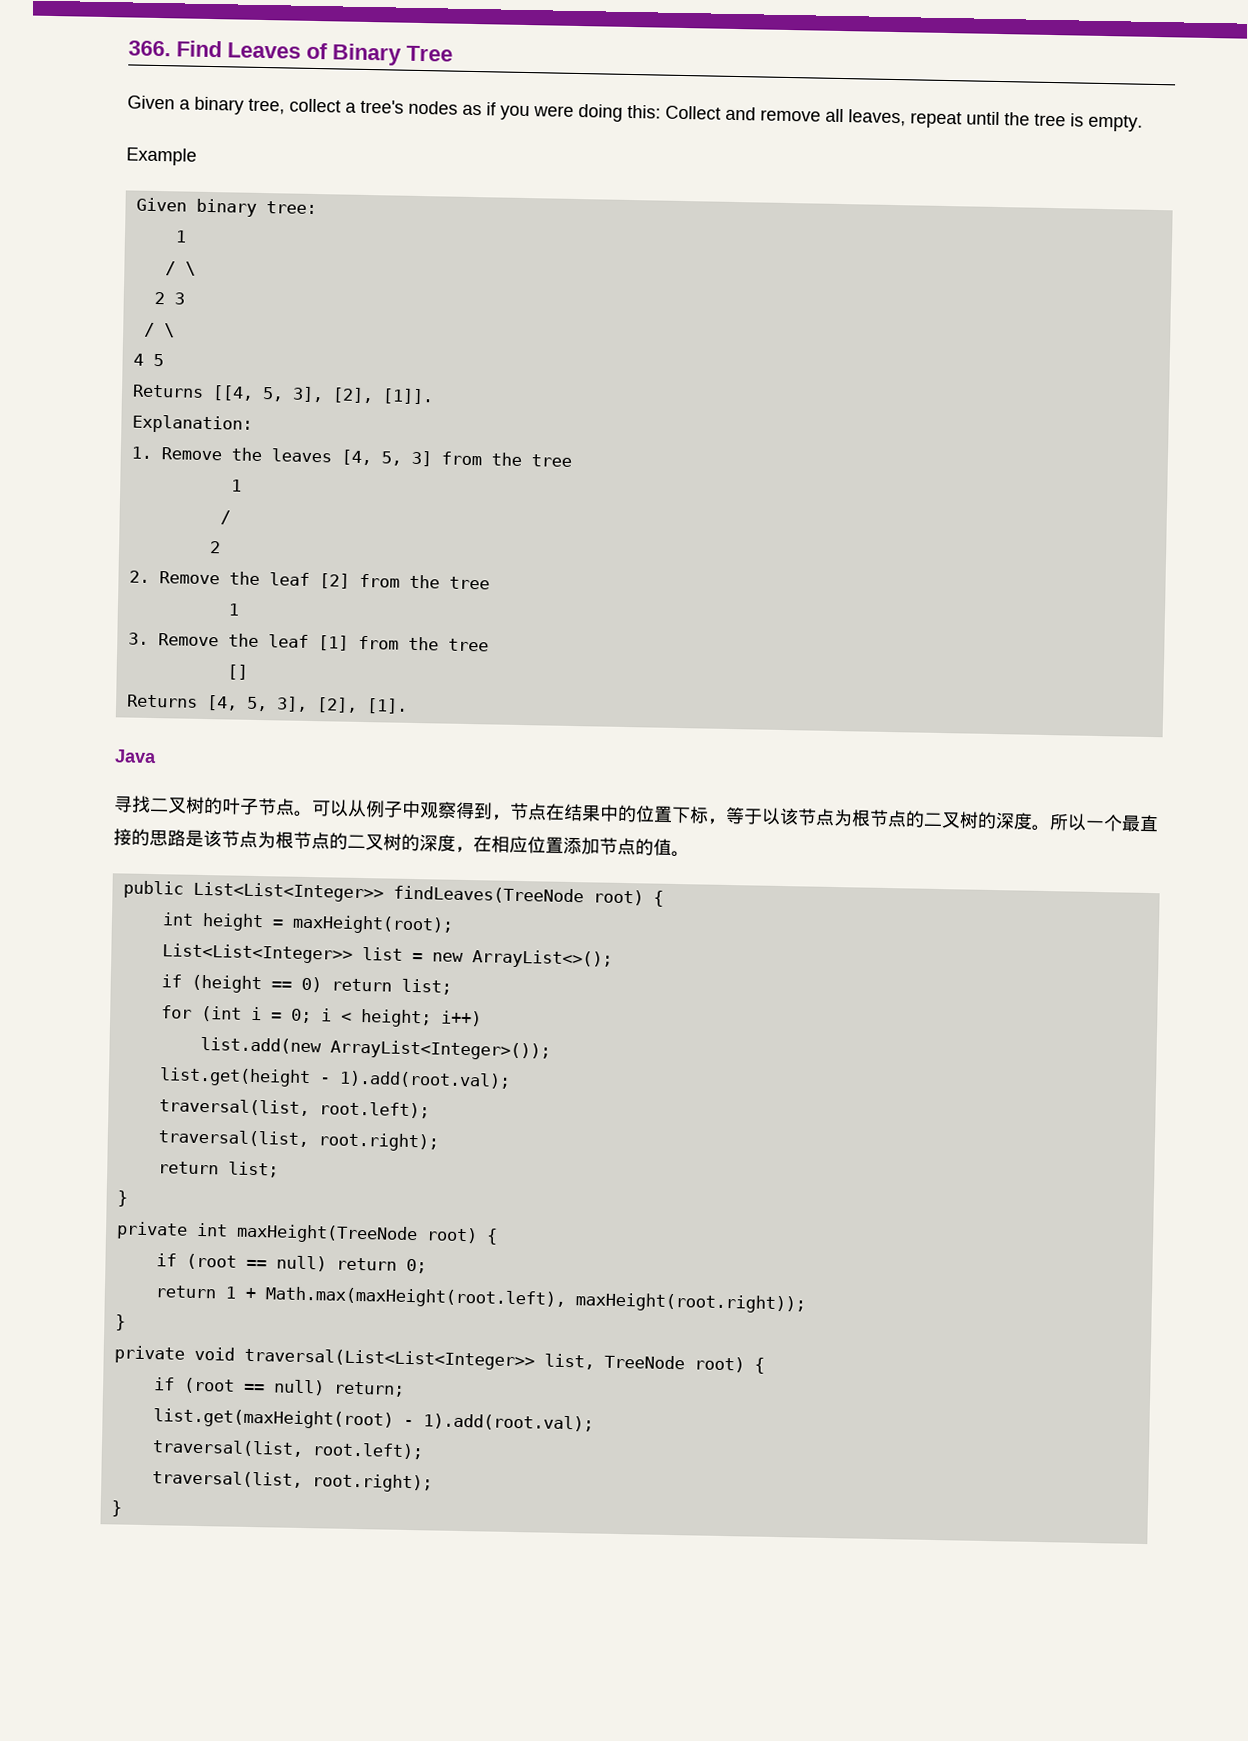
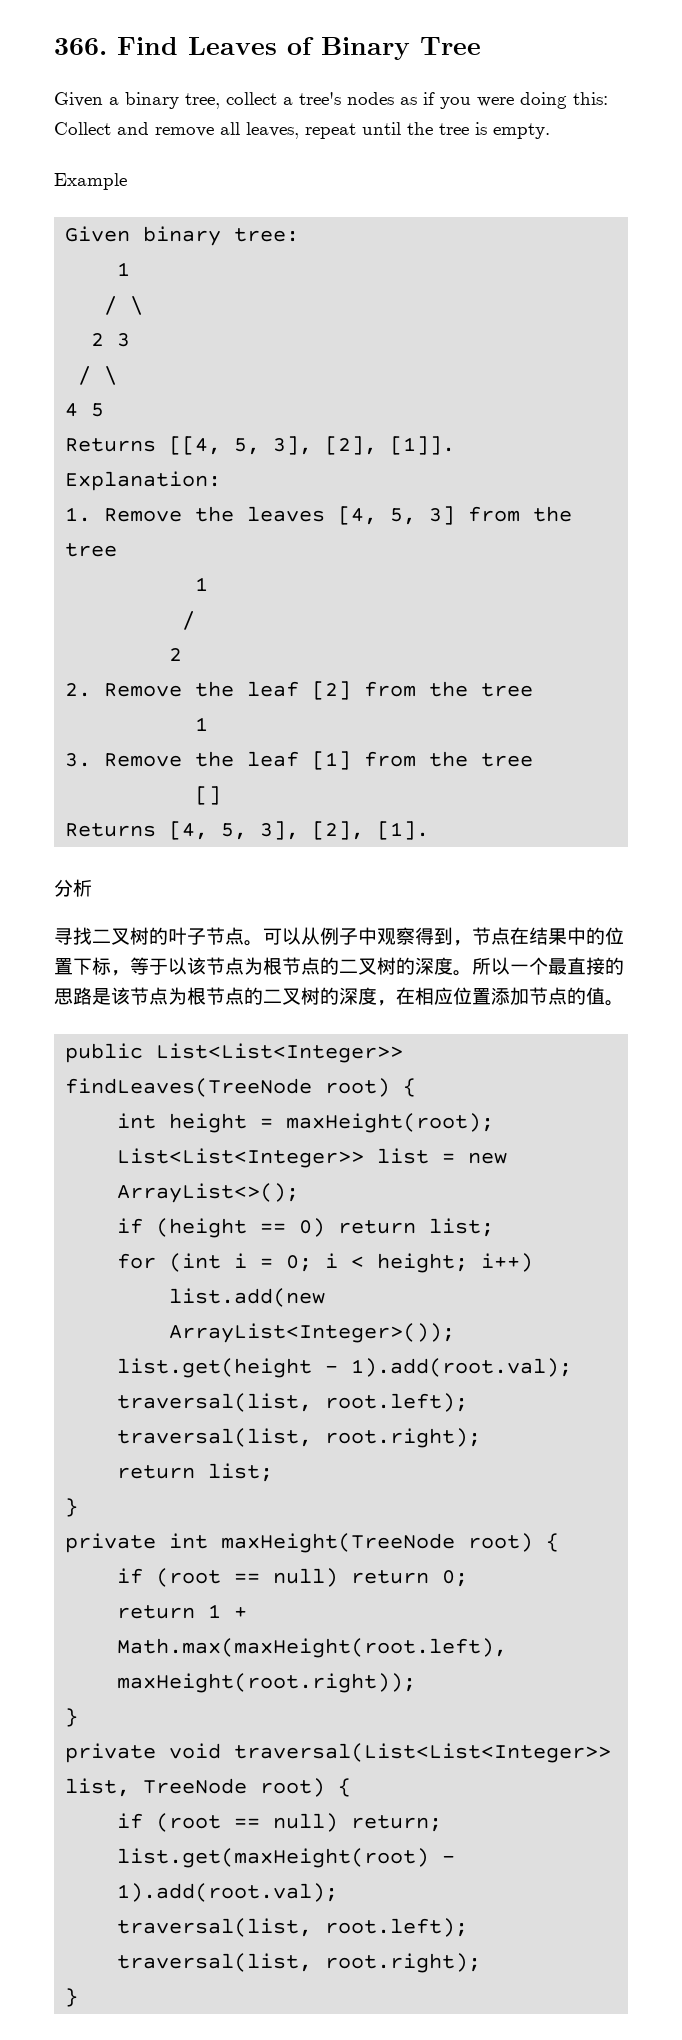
- Java
+ 分析

